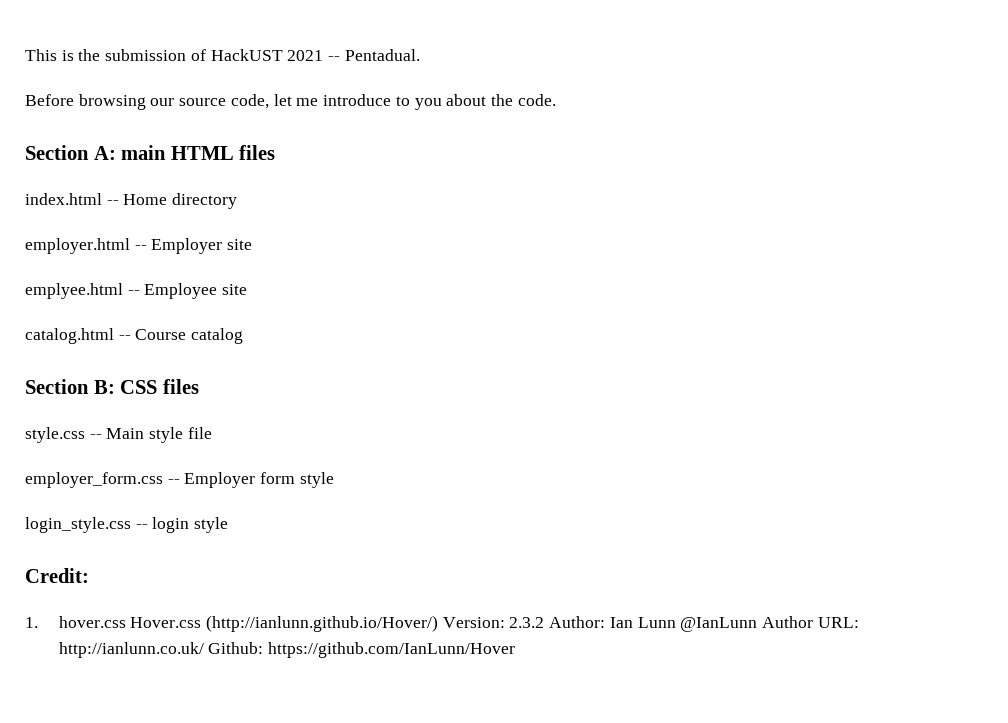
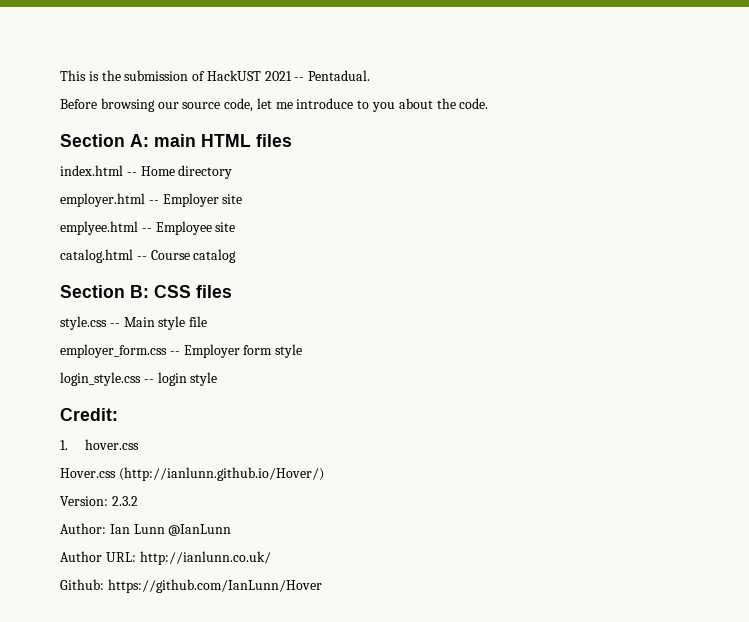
- 1. hover.css Hover.css (http://ianlunn.github.io/Hover/) Version: 2.3.2 Author: Ian Lunn @IanLunn Author URL: http://ianlunn.co.uk/ Github: https://github.com/IanLunn/Hover
+ 1. hover.css
+ Hover.css (http://ianlunn.github.io/Hover/)
+ Version: 2.3.2
+ Author: Ian Lunn @IanLunn
+ Author URL: http://ianlunn.co.uk/
+ Github: https://github.com/IanLunn/Hover

